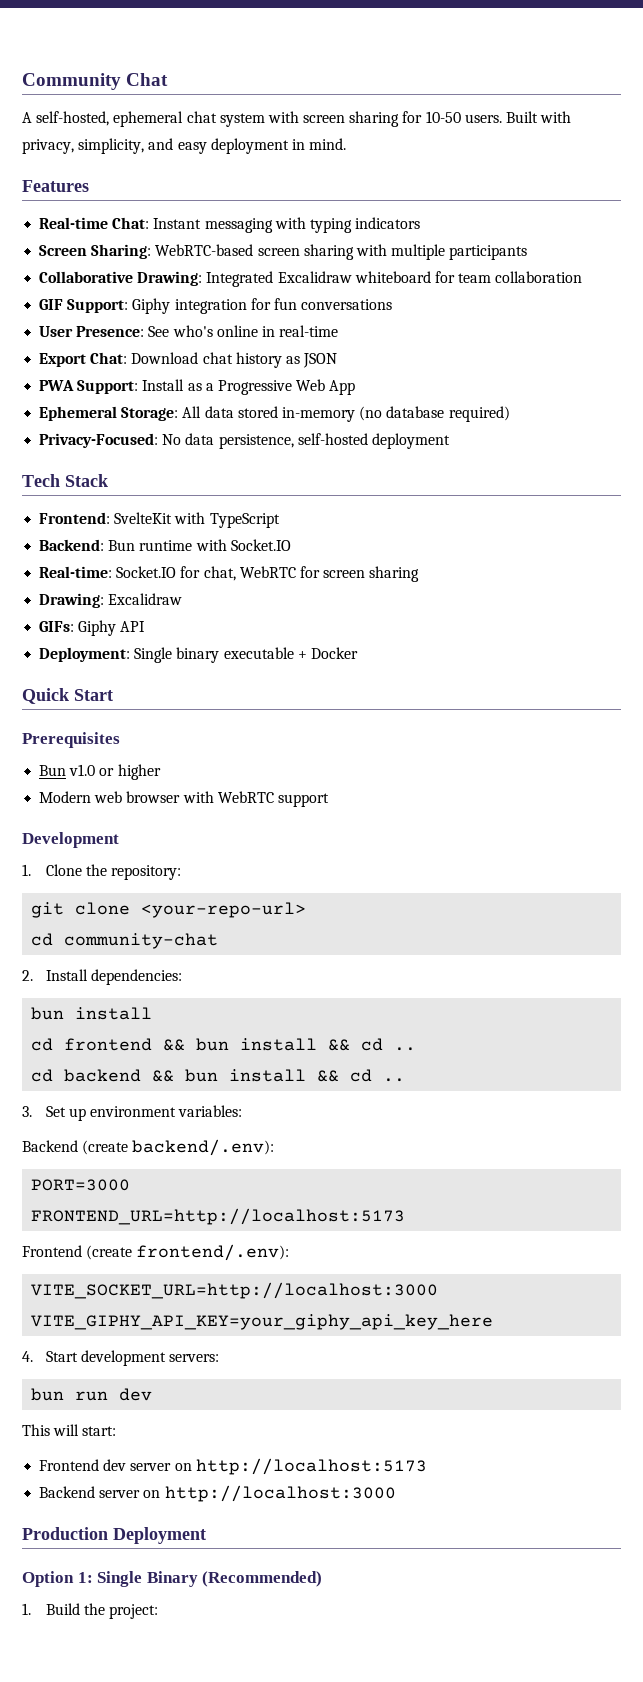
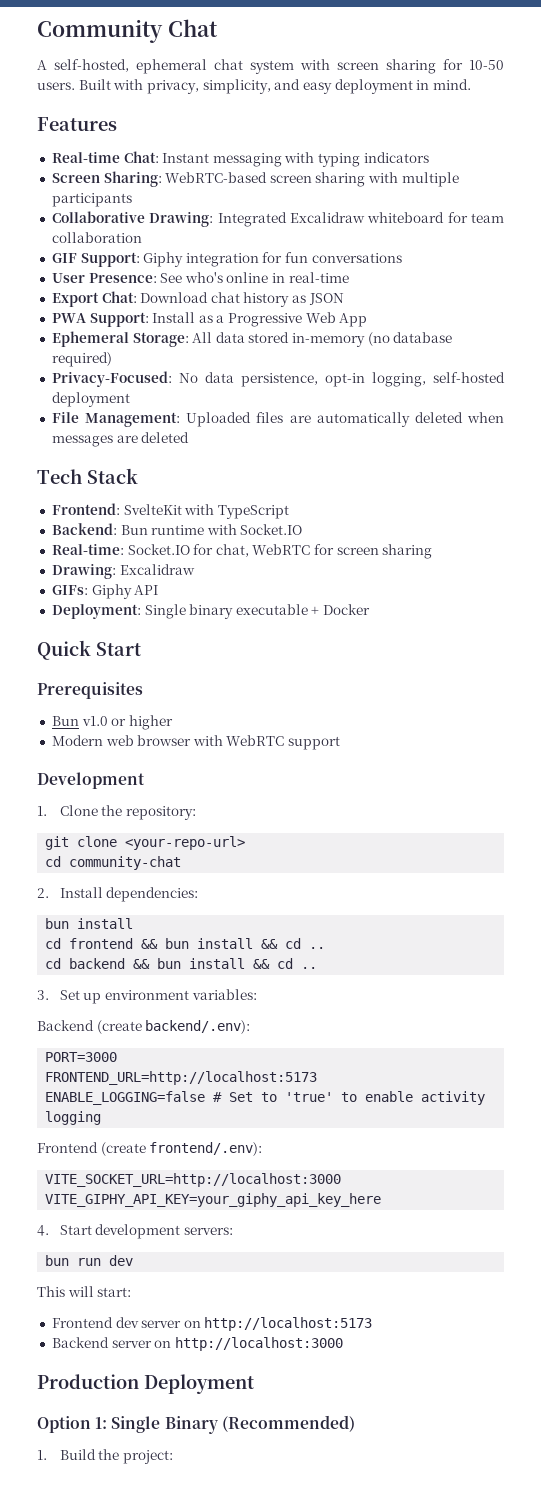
- Privacy-Focused: No data persistence, self-hosted deployment
+ Privacy-Focused: No data persistence, opt-in logging, self-hosted deployment
+ File Management: Uploaded files are automatically deleted when messages are deleted
+ ENABLE_LOGGING=false # Set to 'true' to enable activity logging

